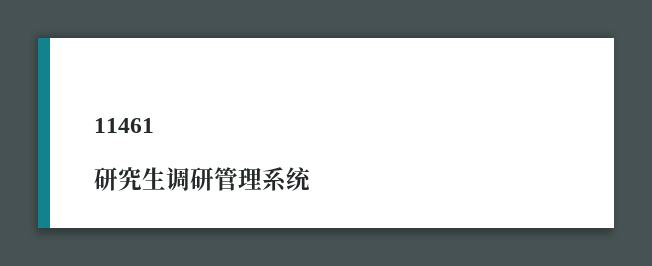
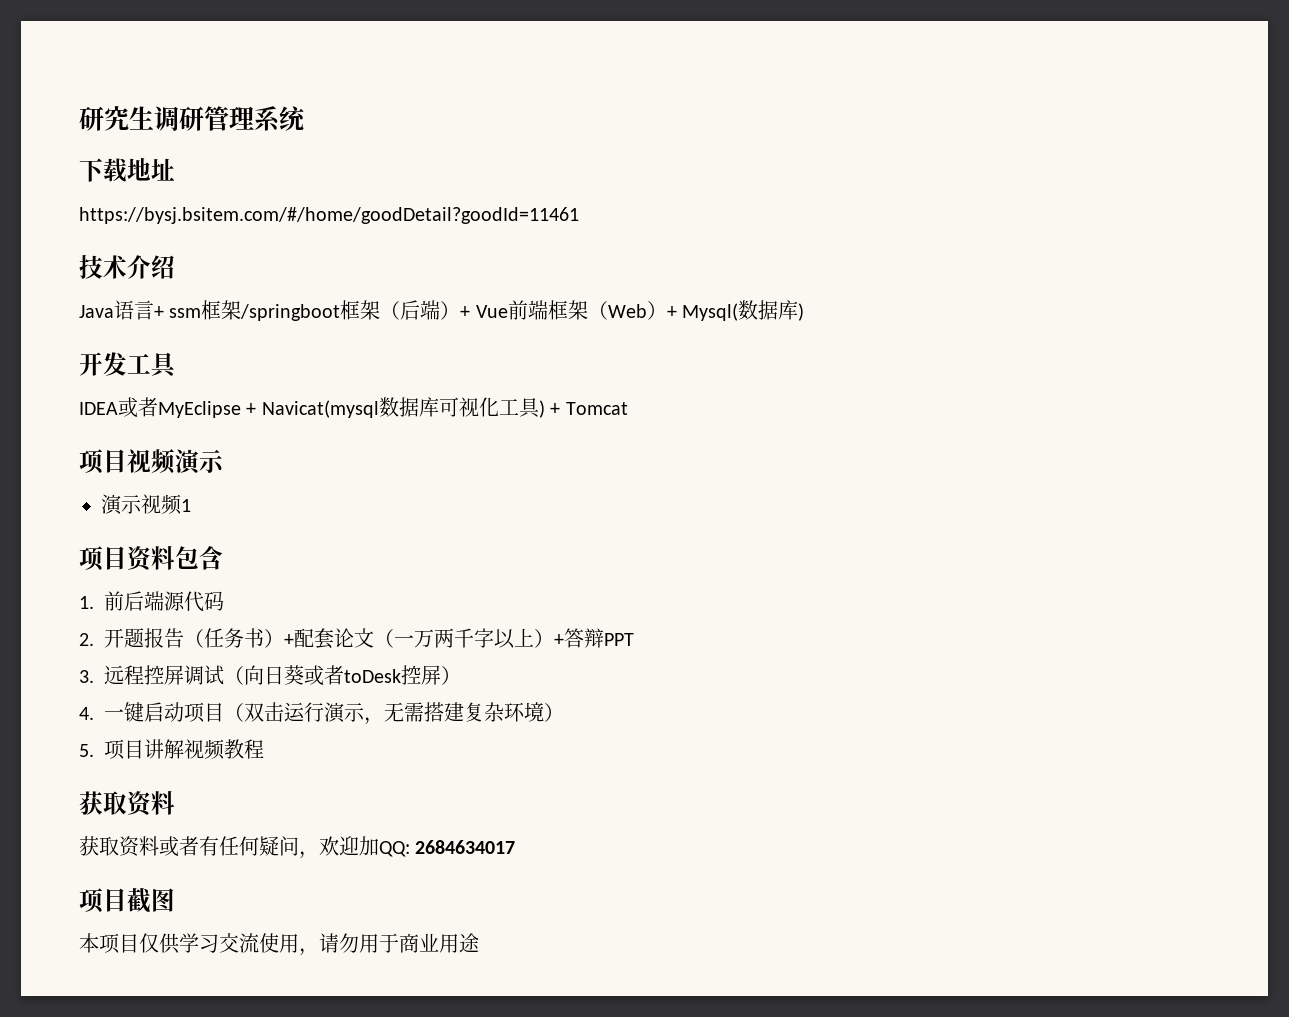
- 11461
+ 下载地址
+ https://bysj.bsitem.com/#/home/goodDetail?goodId=11461
+ 技术介绍
+ Java语言+ ssm框架/springboot框架（后端）+ Vue前端框架（Web）+ Mysql(数据库)
+ 开发工具
+ IDEA或者MyEclipse + Navicat(mysql数据库可视化工具) + Tomcat
+ 项目视频演示
+ 演示视频1
+ 项目资料包含
+ 1.前后端源代码
+ 2.开题报告（任务书）+配套论文（一万两千字以上）+答辩PPT
+ 3.远程控屏调试（向日葵或者toDesk控屏）
+ 4.一键启动项目（双击运行演示，无需搭建复杂环境）
+ 5.项目讲解视频教程
+ 获取资料
+ 获取资料或者有任何疑问，欢迎加QQ: 2684634017
+ 项目截图
+ 本项目仅供学习交流使用，请勿用于商业用途

